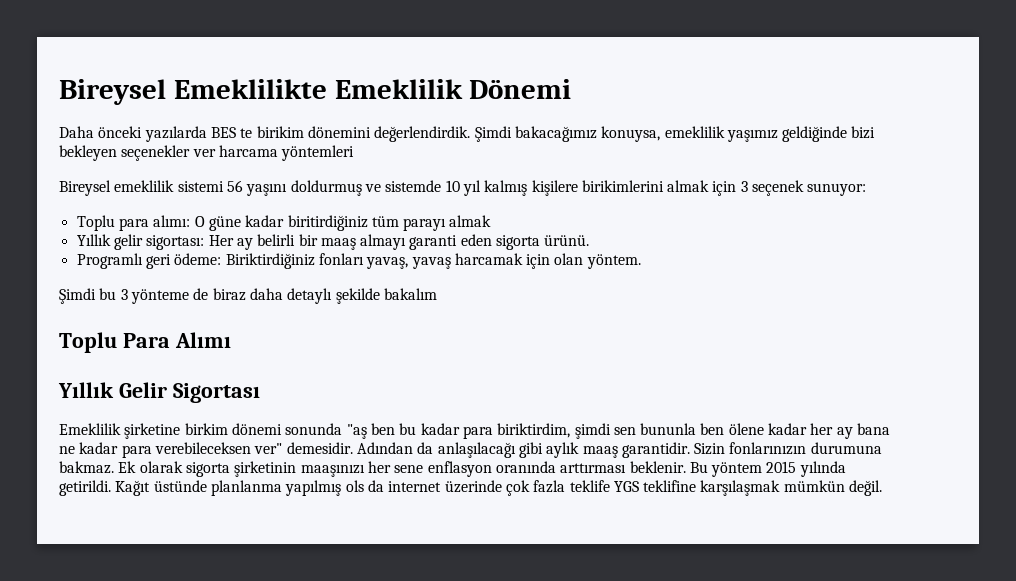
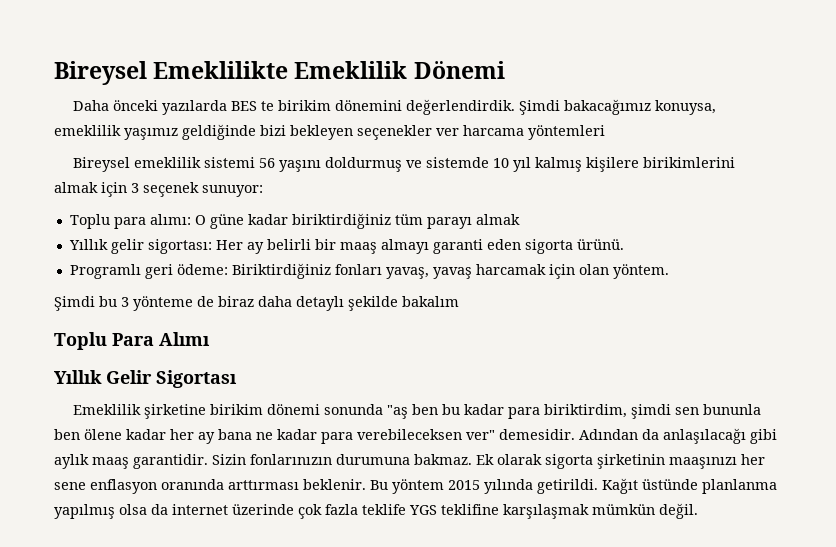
- Toplu para alımı: O güne kadar biritirdiğiniz tüm parayı almak
+ Toplu para alımı: O güne kadar biriktirdiğiniz tüm parayı almak
- Emeklilik şirketine birkim dönemi sonunda "aş ben bu kadar para biriktirdim, şimdi sen bununla ben ölene kadar her ay bana ne kadar para verebileceksen ver" demesidir.
+ Emeklilik şirketine birikim dönemi sonunda "aş ben bu kadar para biriktirdim, şimdi sen bununla ben ölene kadar her ay bana ne kadar para verebileceksen ver" demesidir.
- Kağıt üstünde planlanma yapılmış ols da internet üzerinde çok fazla teklife YGS teklifine karşılaşmak mümkün değil.
+ Kağıt üstünde planlanma yapılmış olsa da internet üzerinde çok fazla teklife YGS teklifine karşılaşmak mümkün değil.

